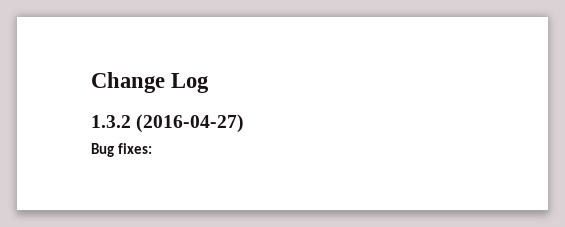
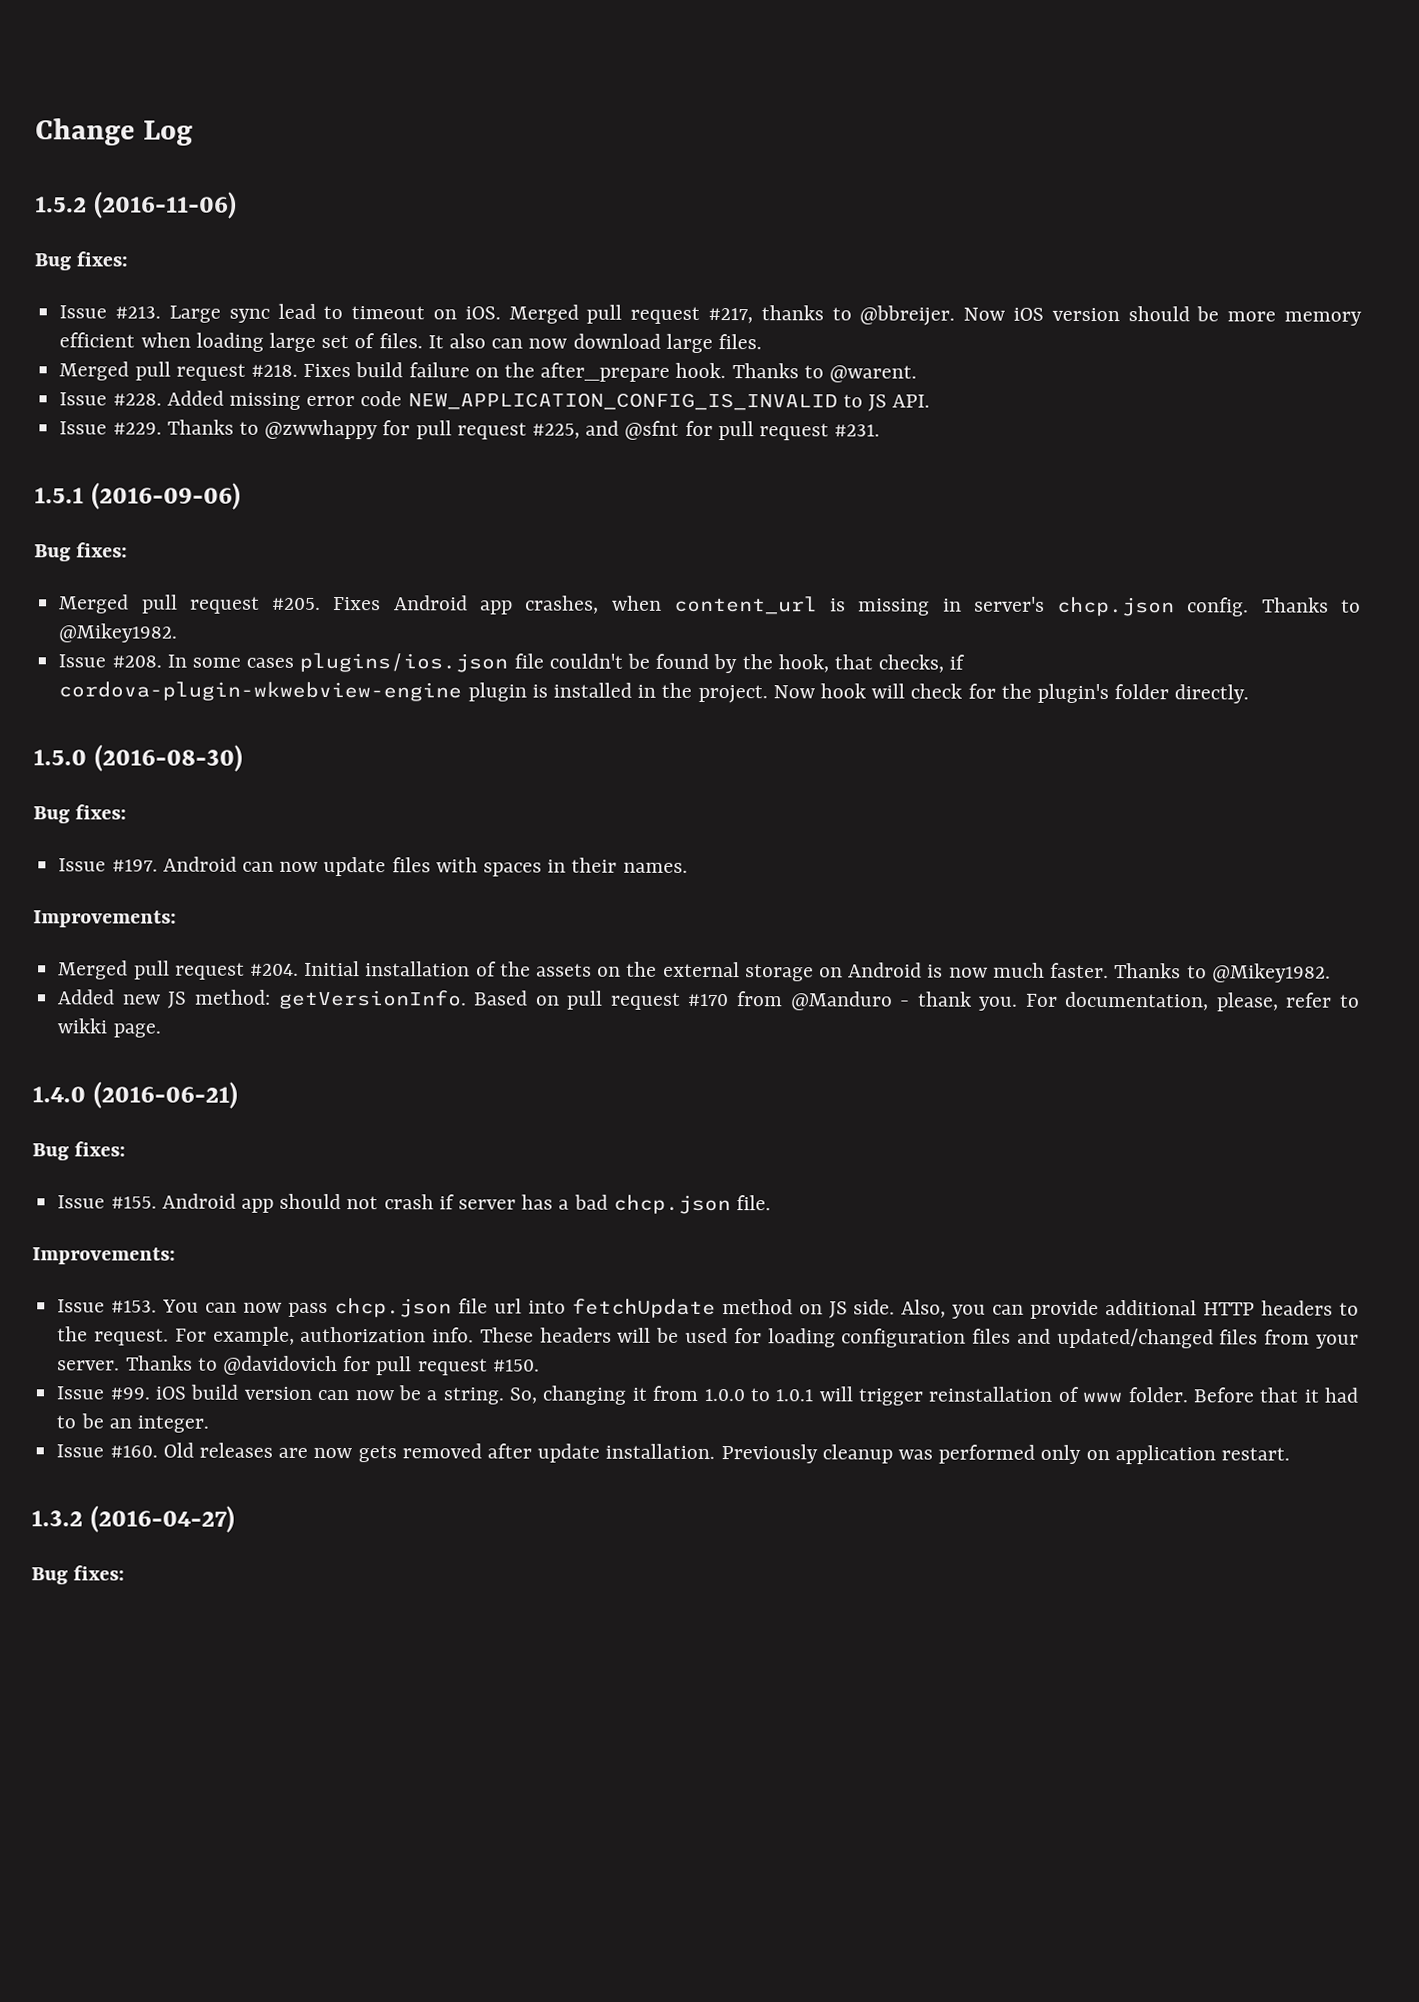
+ 1.5.2 (2016-11-06)
+ Bug fixes:
+ Issue #213. Large sync lead to timeout on iOS. Merged pull request #217, thanks to @bbreijer. Now iOS version should be more memory efficient when loading large set of files. It also can now download large files.
+ Merged pull request #218. Fixes build failure on the after_prepare hook. Thanks to @warent.
+ Issue #228. Added missing error code NEW_APPLICATION_CONFIG_IS_INVALID to JS API.
+ Issue #229. Thanks to @zwwhappy for pull request #225, and @sfnt for pull request #231.
+ 1.5.1 (2016-09-06)
+ Bug fixes:
+ Merged pull request #205. Fixes Android app crashes, when content_url is missing in server's chcp.json config. Thanks to @Mikey1982.
+ Issue #208. In some cases plugins/ios.json file couldn't be found by the hook, that checks, if cordova-plugin-wkwebview-engine plugin is installed in the project. Now hook will check for the plugin's folder directly.
+ 1.5.0 (2016-08-30)
+ Bug fixes:
+ Issue #197. Android can now update files with spaces in their names.
+ Improvements:
+ Merged pull request #204. Initial installation of the assets on the external storage on Android is now much faster. Thanks to @Mikey1982.
+ Added new JS method: getVersionInfo. Based on pull request #170 from @Manduro - thank you. For documentation, please, refer to wikki page.
+ 1.4.0 (2016-06-21)
+ Bug fixes:
+ Issue #155. Android app should not crash if server has a bad chcp.json file.
+ Improvements:
+ Issue #153. You can now pass chcp.json file url into fetchUpdate method on JS side. Also, you can provide additional HTTP headers to the request. For example, authorization info. These headers will be used for loading configuration files and updated/changed files from your server. Thanks to @davidovich for pull request #150.
+ Issue #99. iOS build version can now be a string. So, changing it from 1.0.0 to 1.0.1 will trigger reinstallation of www folder. Before that it had to be an integer.
+ Issue #160. Old releases are now gets removed after update installation. Previously cleanup was performed only on application restart.

